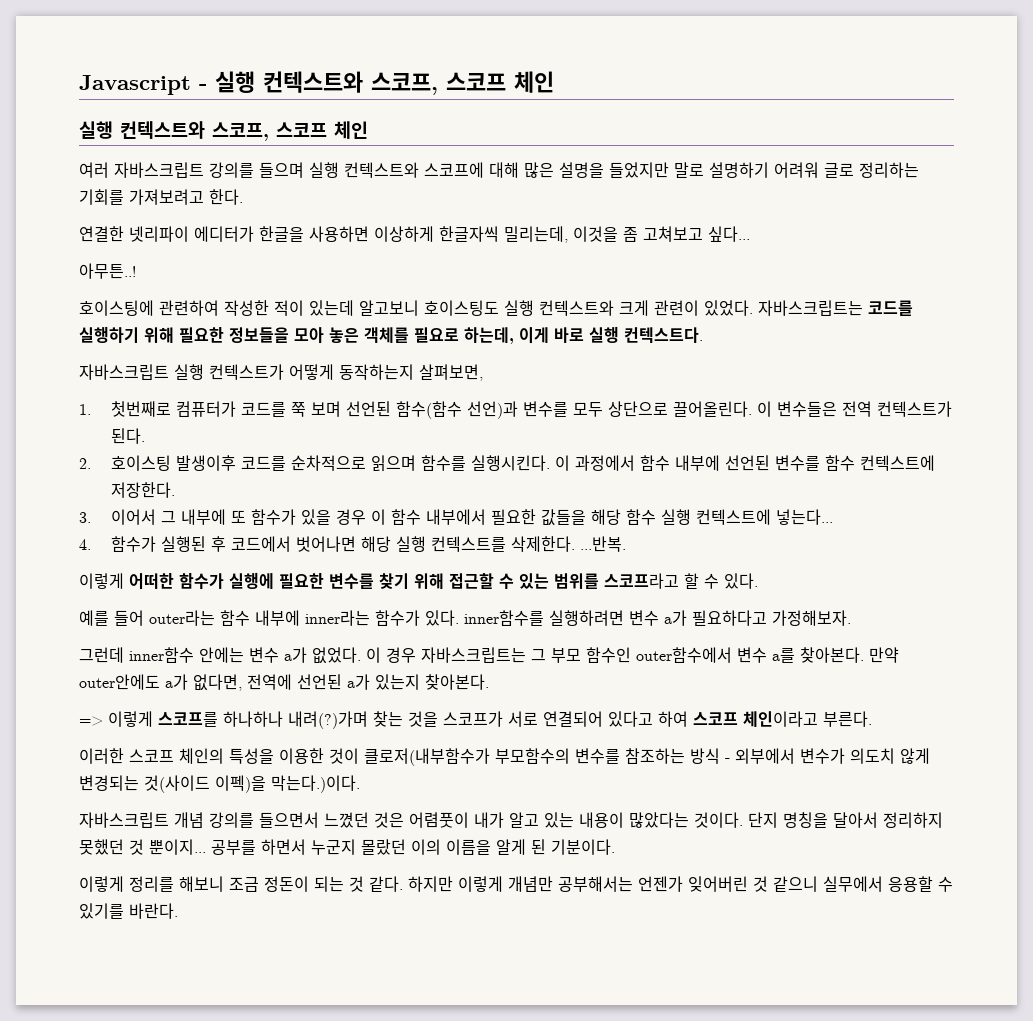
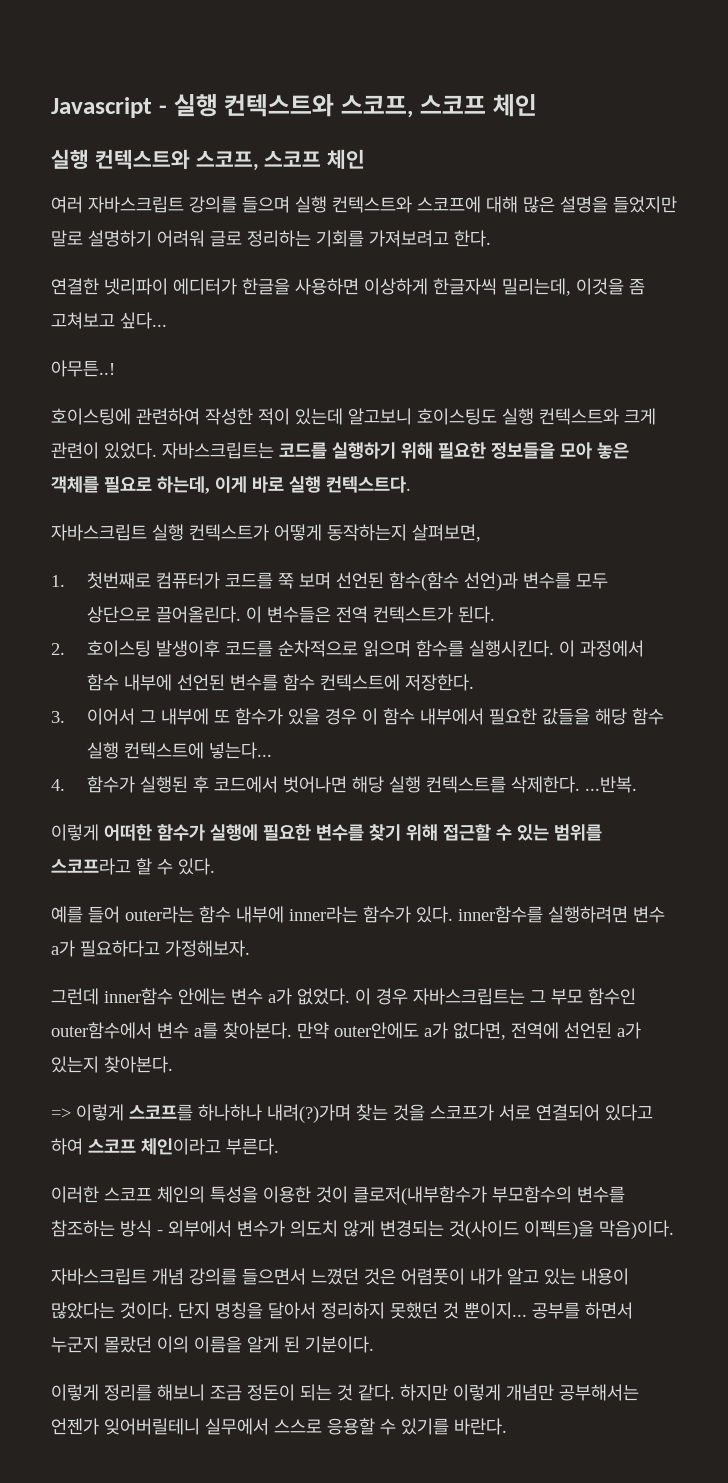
- 이러한 스코프 체인의 특성을 이용한 것이 클로저(내부함수가 부모함수의 변수를 참조하는 방식 - 외부에서 변수가 의도치 않게 변경되는 것(사이드 이펙)을 막는다.)이다.
+ 이러한 스코프 체인의 특성을 이용한 것이 클로저(내부함수가 부모함수의 변수를 참조하는 방식 - 외부에서 변수가 의도치 않게 변경되는 것(사이드 이펙트)을 막음)이다.
- 하지만 이렇게 개념만 공부해서는 언젠가 잊어버린 것 같으니 실무에서 응용할 수 있기를 바란다.
+ 하지만 이렇게 개념만 공부해서는 언젠가 잊어버릴테니 실무에서 스스로 응용할 수 있기를 바란다.

